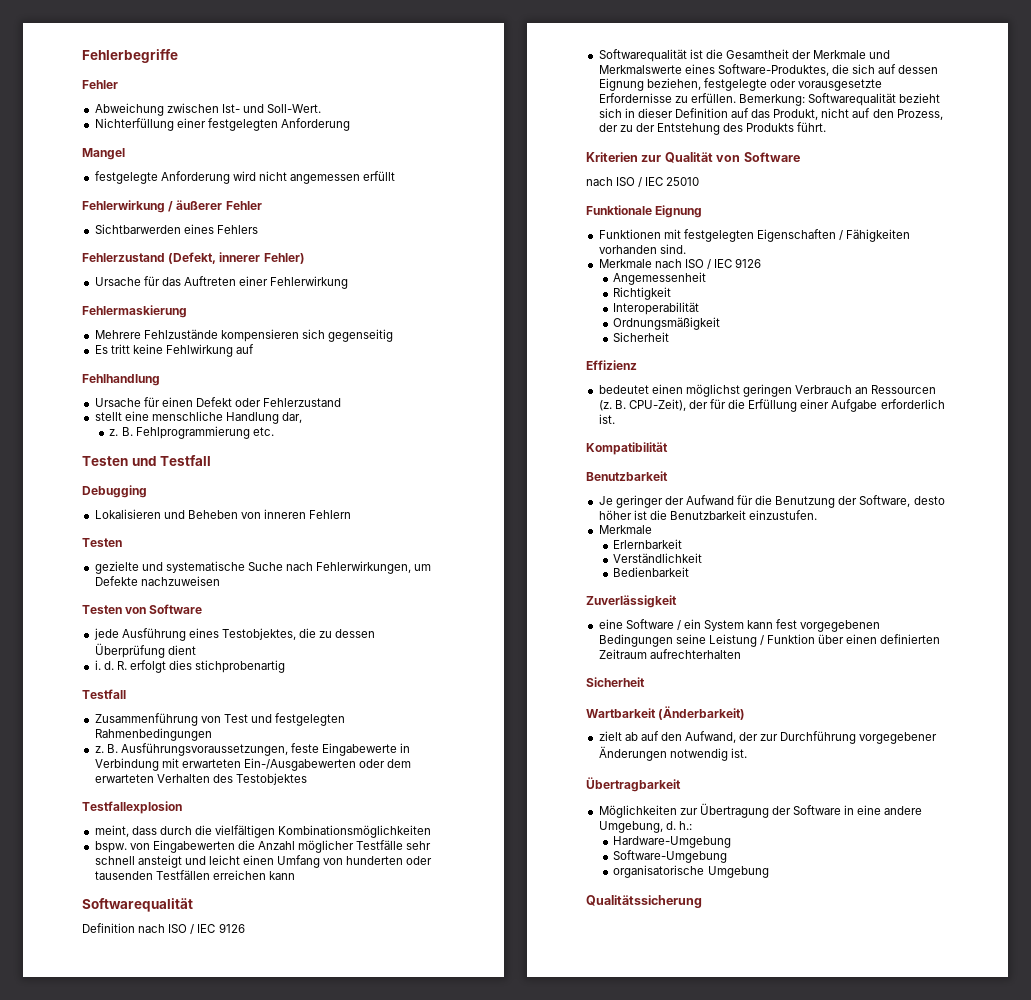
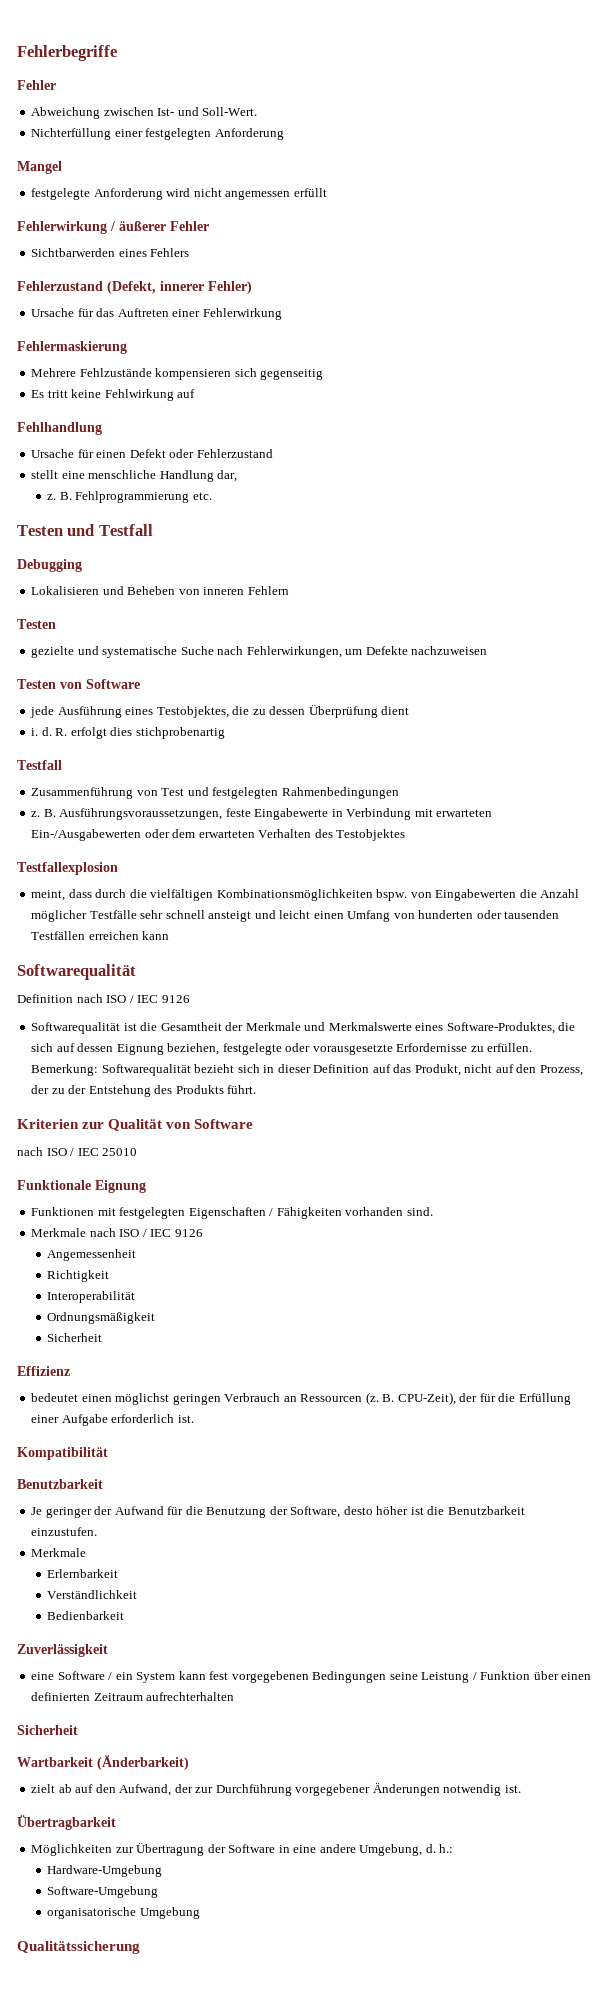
- meint, dass durch die vielfältigen Kombinationsmöglichkeiten
- bspw. von Eingabewerten die Anzahl möglicher Testfälle sehr schnell ansteigt und leicht einen Umfang von hunderten oder tausenden Testfällen erreichen kann
+ meint, dass durch die vielfältigen Kombinationsmöglichkeiten bspw. von Eingabewerten die Anzahl möglicher Testfälle sehr schnell ansteigt und leicht einen Umfang von hunderten oder tausenden Testfällen erreichen kann

